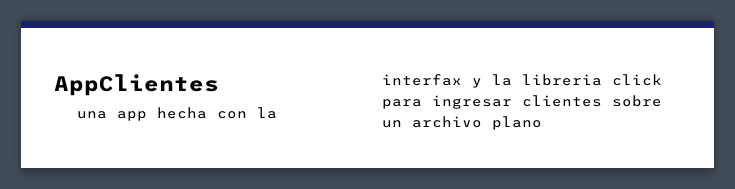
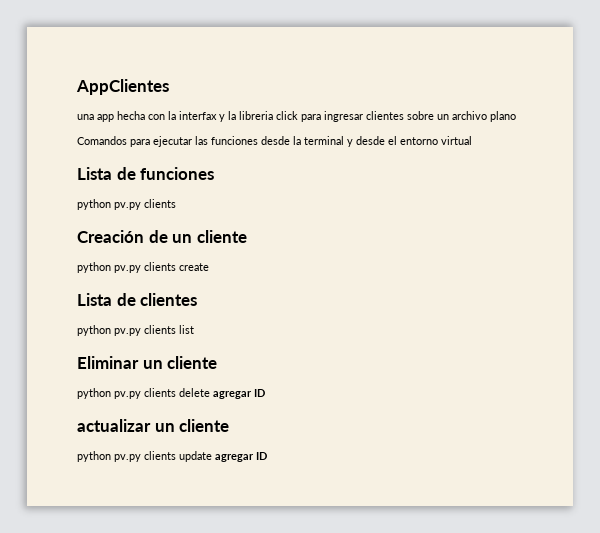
+ Comandos para ejecutar las funciones desde la terminal y desde el entorno virtual
+ Lista de funciones
+ python pv.py clients
+ Creación de un cliente
+ python pv.py clients create
+ Lista de clientes
+ python pv.py clients list
+ Eliminar un cliente
+ python pv.py clients delete agregar ID
+ actualizar un cliente
+ python pv.py clients update agregar ID

